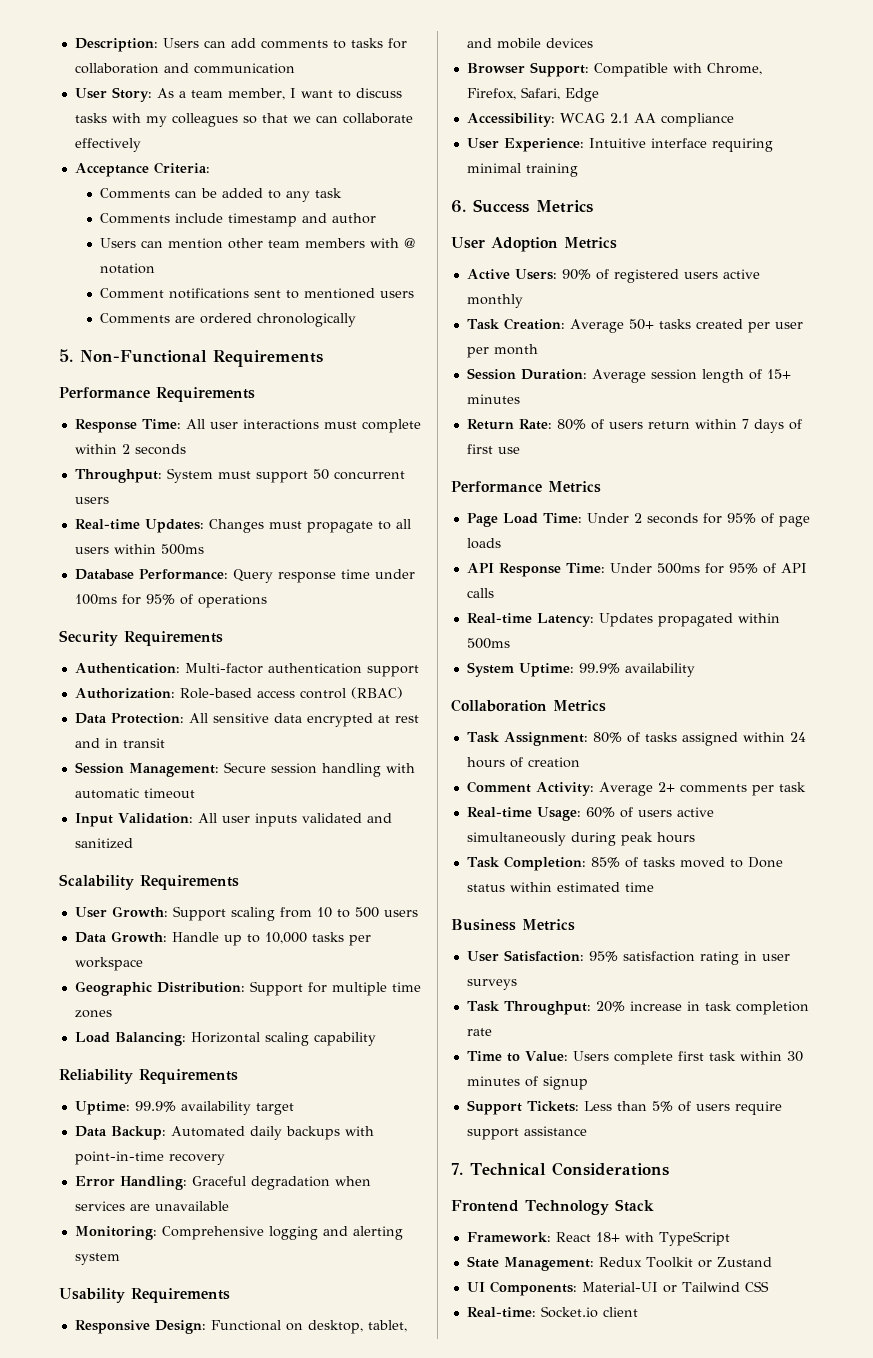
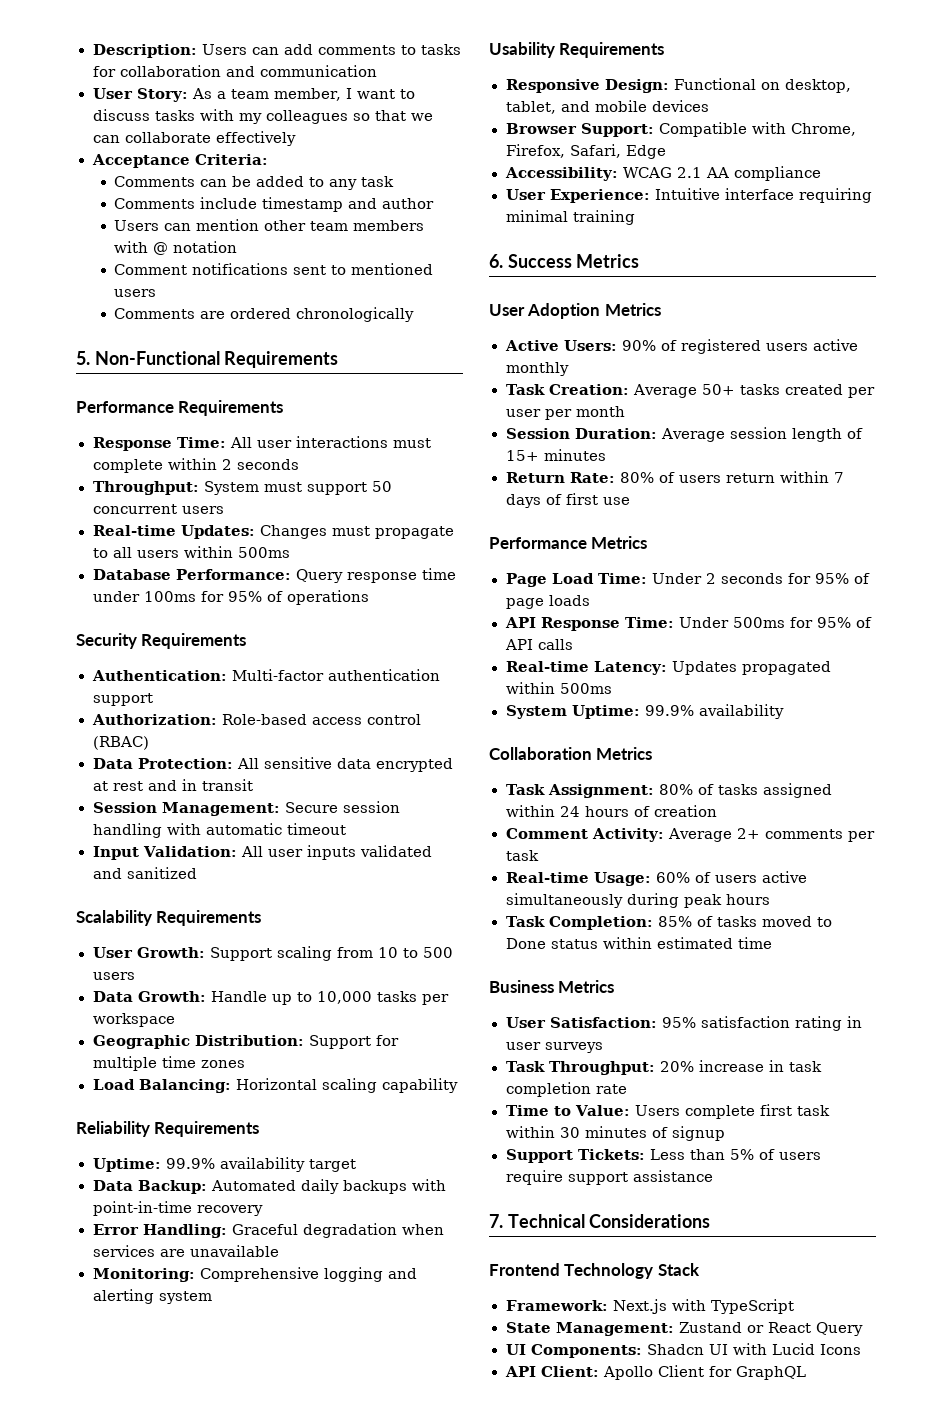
- Framework: React 18+ with TypeScript
+ Framework: Next.js with TypeScript
- State Management: Redux Toolkit or Zustand
- UI Components: Material-UI or Tailwind CSS
- Real-time: Socket.io client
+ State Management: Zustand or React Query
+ UI Components: Shadcn UI with Lucid Icons
+ API Client: Apollo Client for GraphQL

